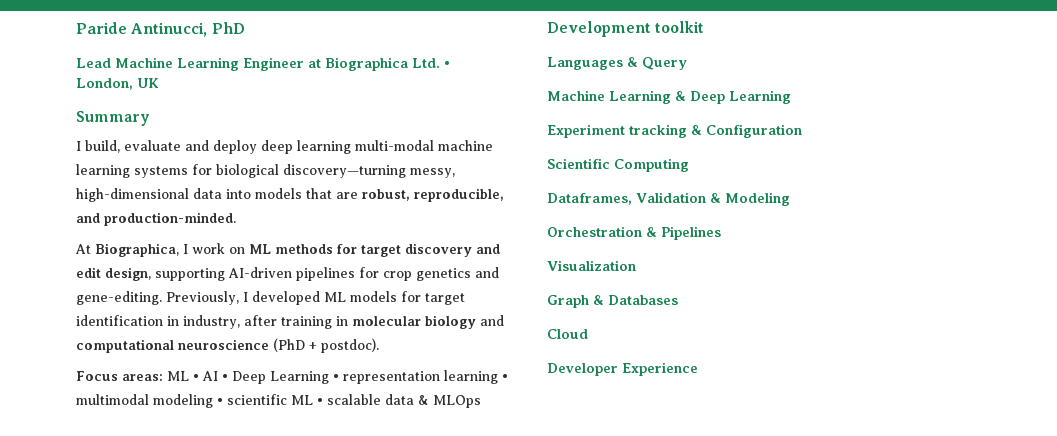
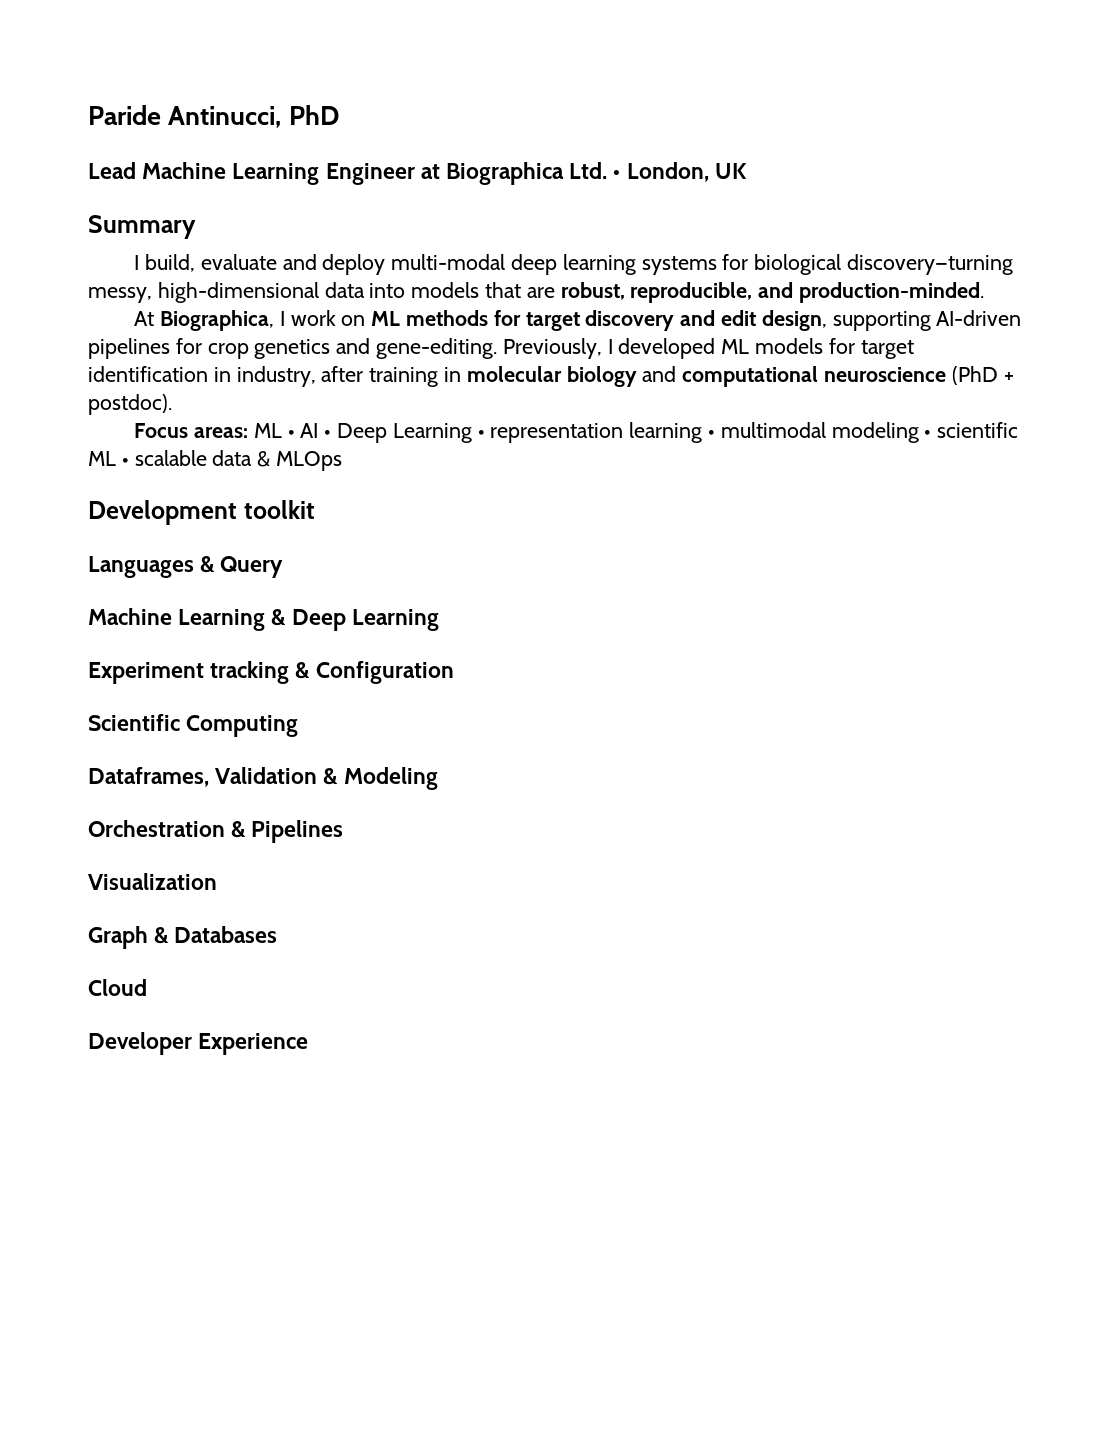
- I build, evaluate and deploy deep learning multi-modal machine learning systems for biological discovery—turning messy, high-dimensional data into models that are robust, reproducible, and production-minded.
+ I build, evaluate and deploy multi-modal deep learning systems for biological discovery—turning messy, high-dimensional data into models that are robust, reproducible, and production-minded.

